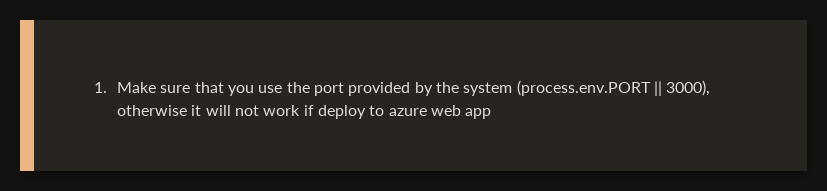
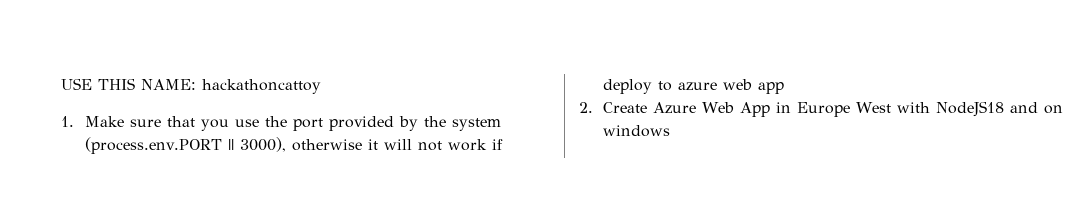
+ USE THIS NAME: hackathoncattoy
+ 2. Create Azure Web App in Europe West with NodeJS18 and on windows

